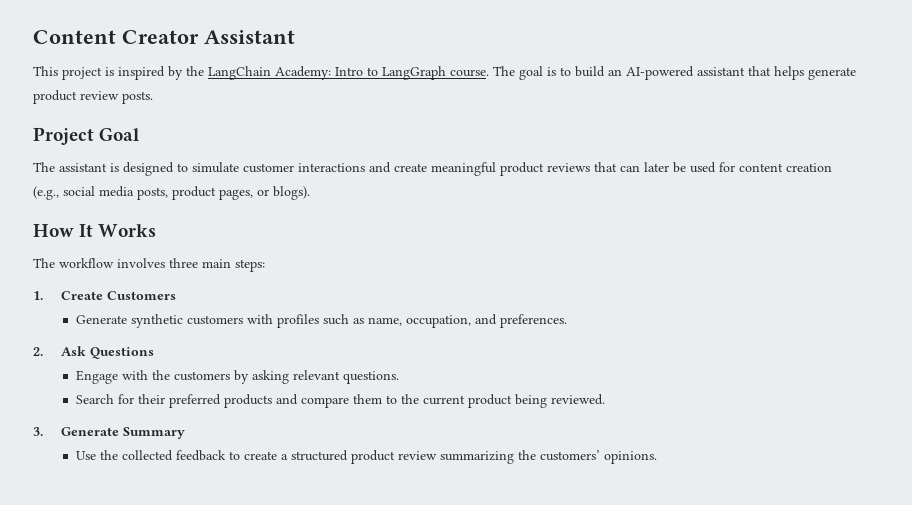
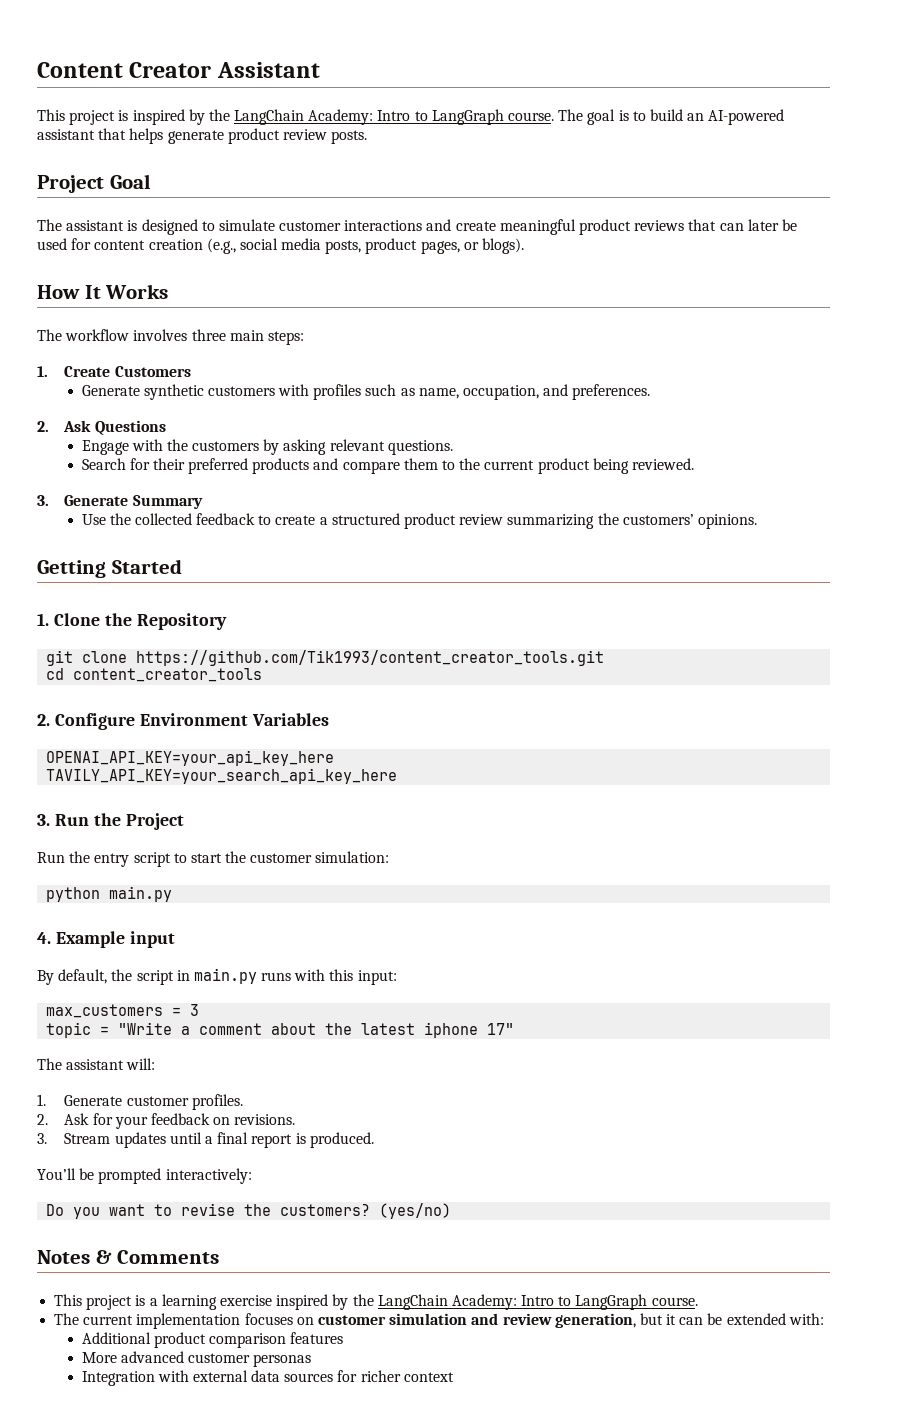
+ Getting Started
+ 1. Clone the Repository
+ git clone https://github.com/Tik1993/content_creator_tools.git
+ cd content_creator_tools
+ 2. Configure Environment Variables
+ OPENAI_API_KEY=your_api_key_here
+ TAVILY_API_KEY=your_search_api_key_here
+ 3. Run the Project
+ Run the entry script to start the customer simulation:
+ python main.py
+ 4. Example input
+ By default, the script in main.py runs with this input:
+ max_customers = 3
+ topic = "Write a comment about the latest iphone 17"
+ The assistant will:
+ 1. Generate customer profiles.
+ 2. Ask for your feedback on revisions.
+ 3. Stream updates until a final report is produced.
+ You’ll be prompted interactively:
+ Do you want to revise the customers? (yes/no)
+ Notes & Comments
+ This project is a learning exercise inspired by the LangChain Academy: Intro to LangGraph course.
+ The current implementation focuses on customer simulation and review generation, but it can be extended with:
+ Additional product comparison features
+ More advanced customer personas
+ Integration with external data sources for richer context

